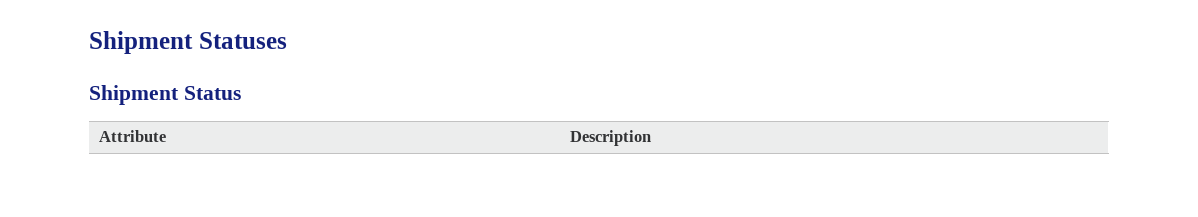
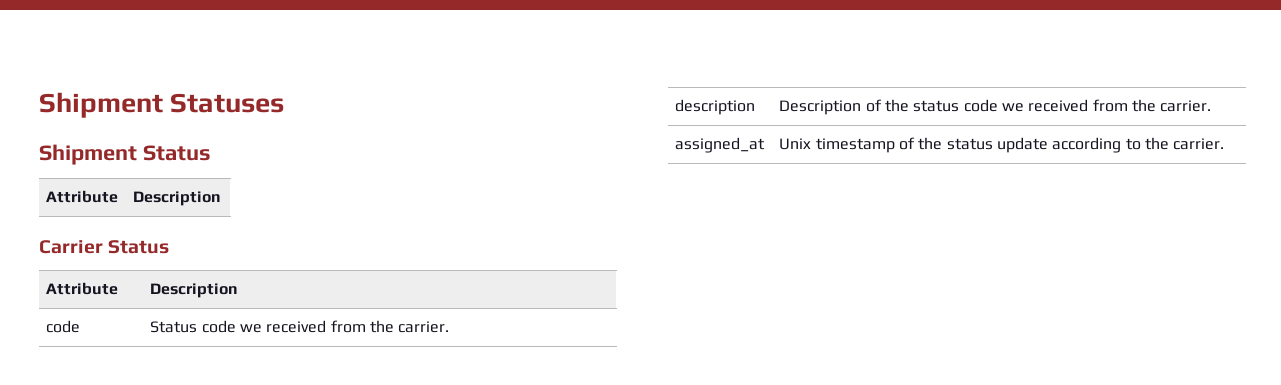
+ Carrier Status
+ Attribute | Description
+ code | Status code we received from the carrier.
+ description | Description of the status code we received from the carrier.
+ assigned_at | Unix timestamp of the status update according to the carrier.

